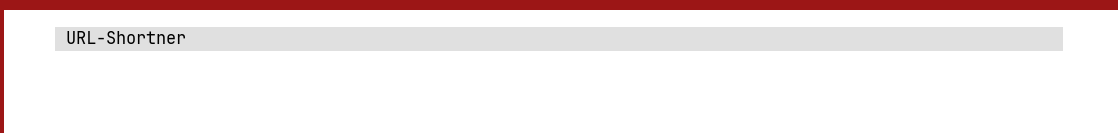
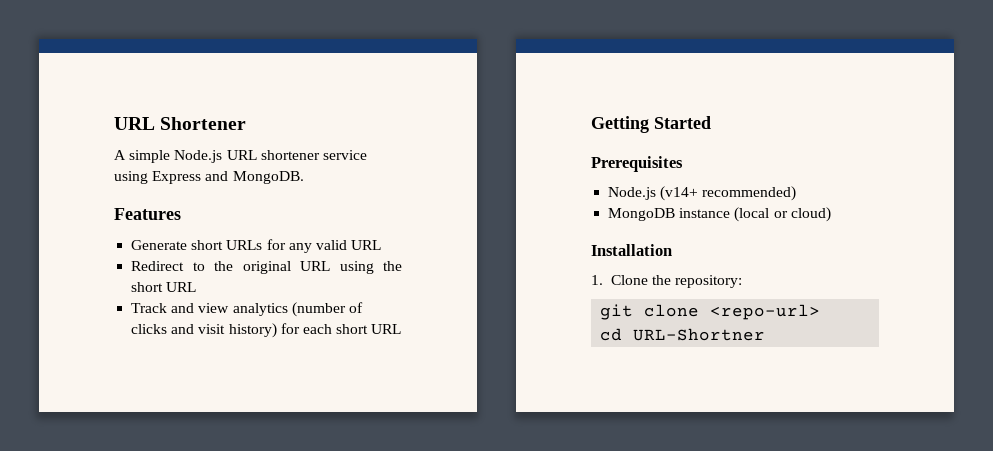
- URL-Shortner
+ URL Shortener
+ A simple Node.js URL shortener service using Express and MongoDB.
+ Features
+ Generate short URLs for any valid URL
+ Redirect to the original URL using the short URL
+ Track and view analytics (number of clicks and visit history) for each short URL
+ Getting Started
+ Prerequisites
+ Node.js (v14+ recommended)
+ MongoDB instance (local or cloud)
+ Installation
+ 1. Clone the repository:
+ git clone <repo-url>
+ cd URL-Shortner

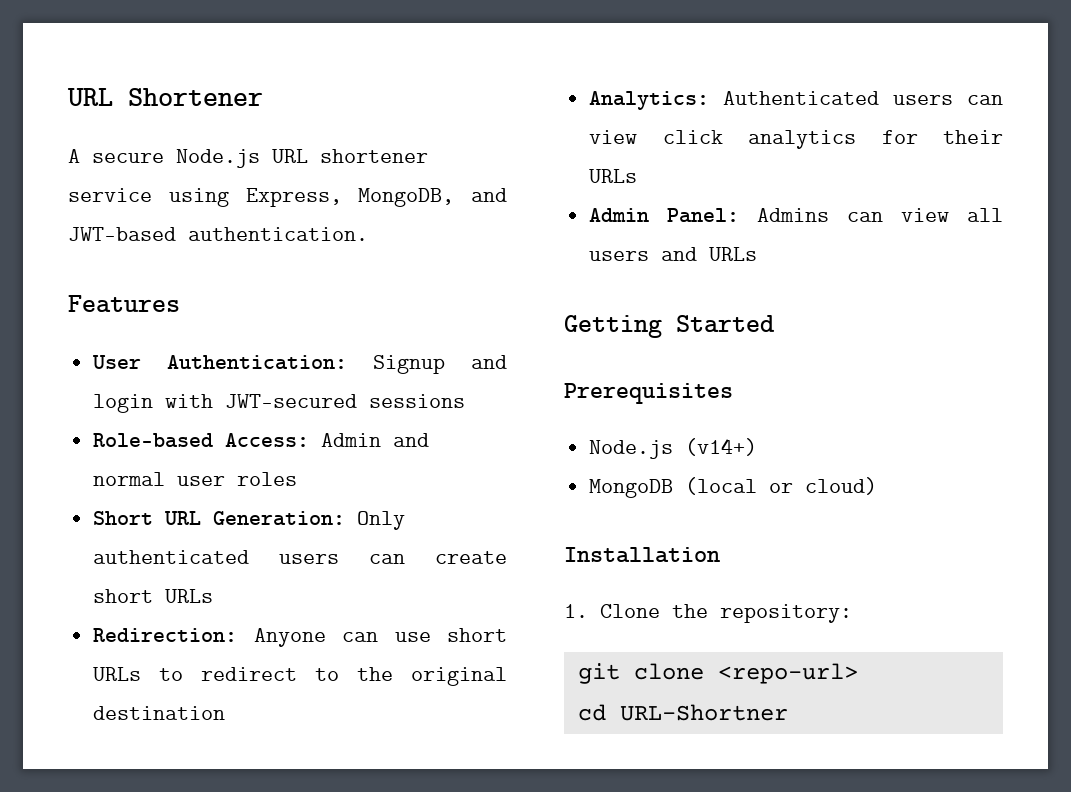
- A simple Node.js URL shortener service using Express and MongoDB.
+ A secure Node.js URL shortener service using Express, MongoDB, and JWT-based authentication.
  Features
- Generate short URLs for any valid URL
- Redirect to the original URL using the short URL
- Track and view analytics (number of clicks and visit history) for each short URL
+ User Authentication: Signup and login with JWT-secured sessions
+ Role-based Access: Admin and normal user roles
+ Short URL Generation: Only authenticated users can create short URLs
+ Redirection: Anyone can use short URLs to redirect to the original destination
+ Analytics: Authenticated users can view click analytics for their URLs
+ Admin Panel: Admins can view all users and URLs
- Node.js (v14+ recommended)
+ Node.js (v14+)
- MongoDB instance (local or cloud)
+ MongoDB (local or cloud)

